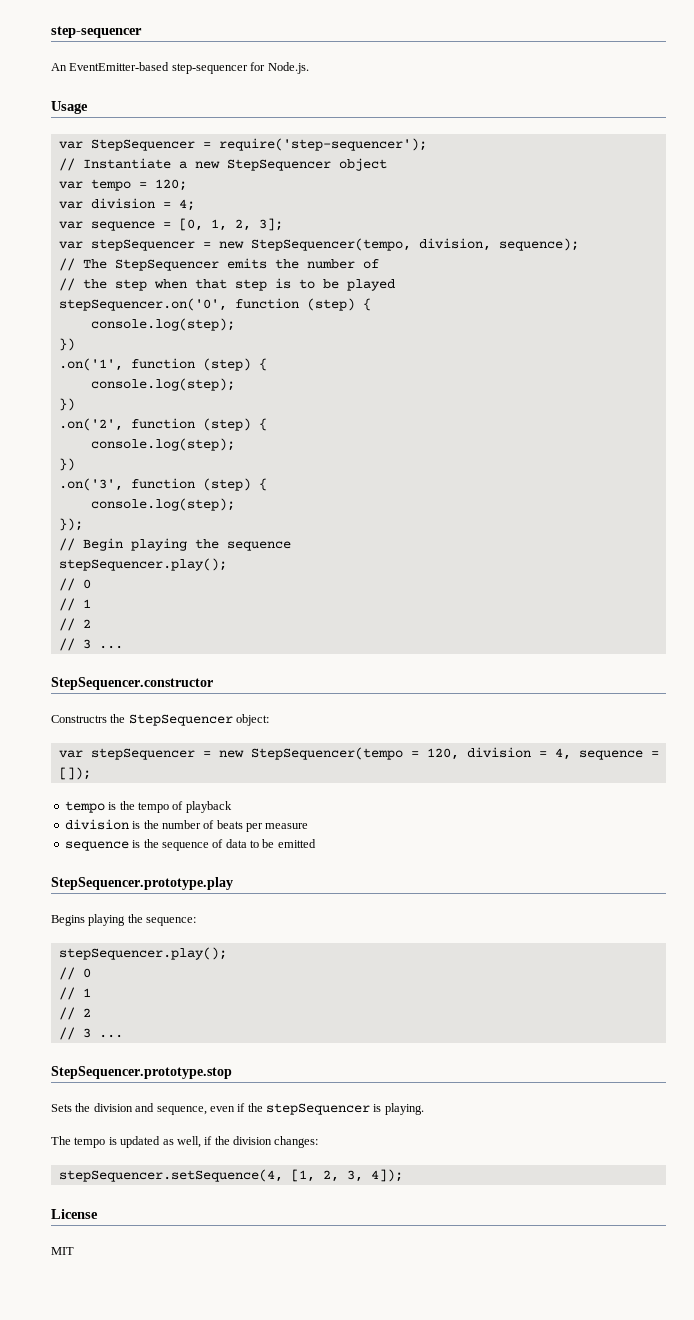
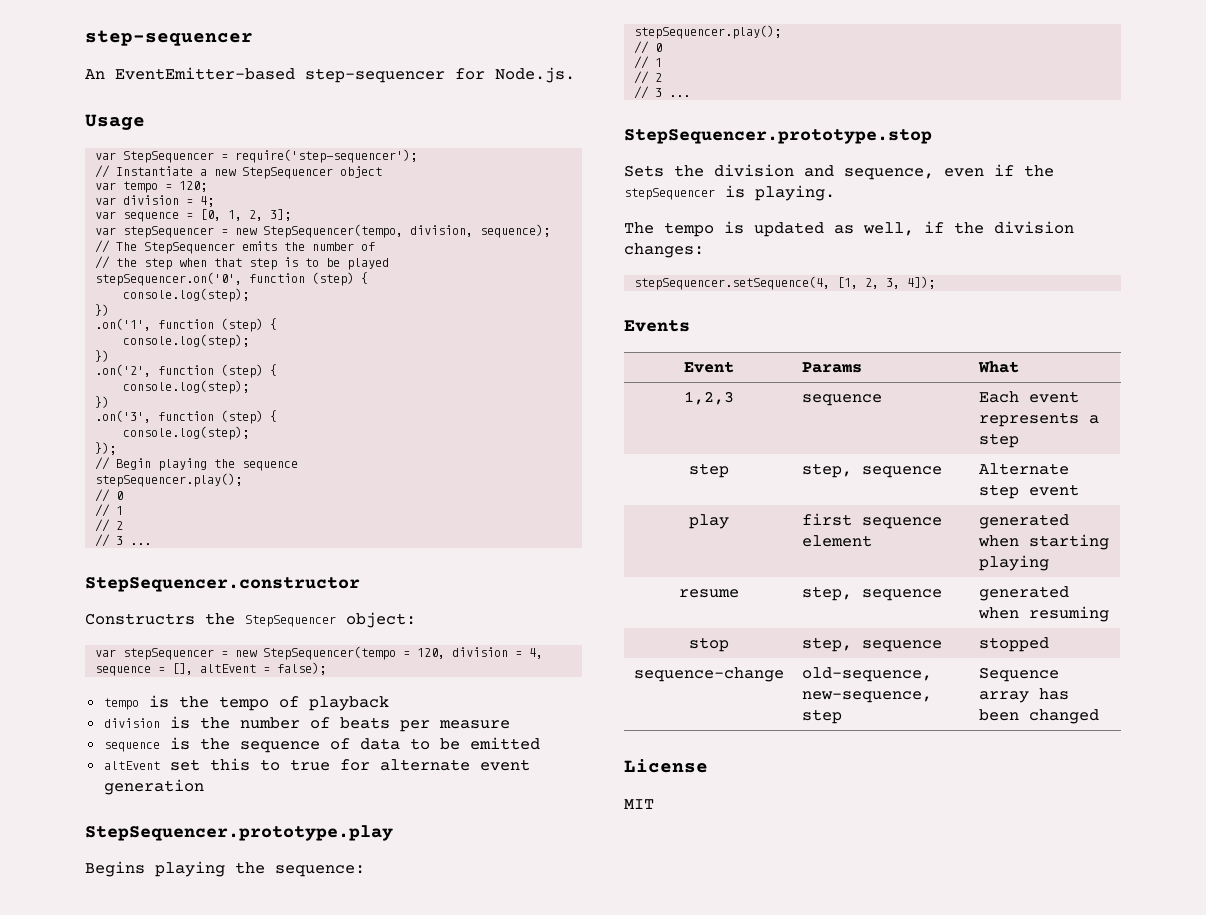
- var stepSequencer = new StepSequencer(tempo = 120, division = 4, sequence = []);
+ var stepSequencer = new StepSequencer(tempo = 120, division = 4, sequence = [], altEvent = false);
+ altEvent set this to true for alternate event generation
+ Events
+ Event | Params | What
+ 1,2,3 | sequence | Each event represents a step
+ step | step, sequence | Alternate step event
+ play | first sequence element | generated when starting playing
+ resume | step, sequence | generated when resuming
+ stop | step, sequence | stopped
+ sequence-change | old-sequence, new-sequence, step | Sequence array has been changed

